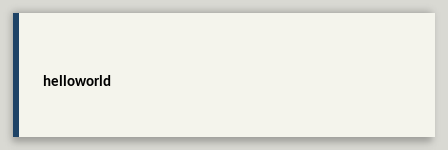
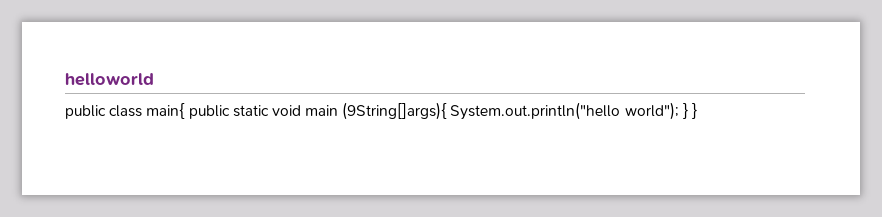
+ public class main{ public static void main (9String[]args){ System.out.println("hello world"); } }

